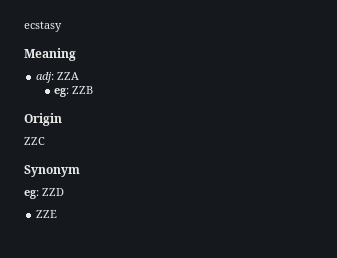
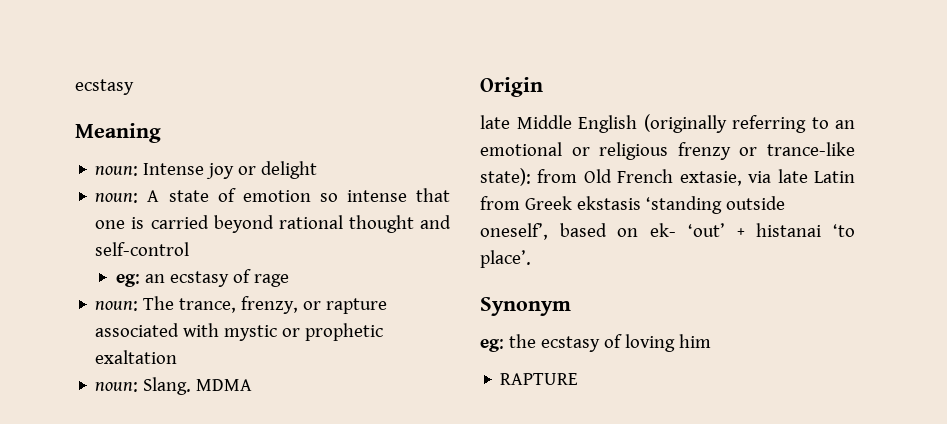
- adj: ZZA
- eg: ZZB
+ noun: Intense joy or delight
+ noun: A state of emotion so intense that one is carried beyond rational thought and self-control
+ eg: an ecstasy of rage
+ noun: The trance, frenzy, or rapture associated with mystic or prophetic exaltation
+ noun: Slang. MDMA
  Origin
- ZZC
+ late Middle English (originally referring to an emotional or religious frenzy or trance-like state): from Old French extasie, via late Latin from Greek ekstasis ‘standing outside oneself’, based on ek- ‘out’ + histanai ‘to place’.
  Synonym
- eg: ZZD
- ZZE
+ eg: the ecstasy of loving him
+ RAPTURE

